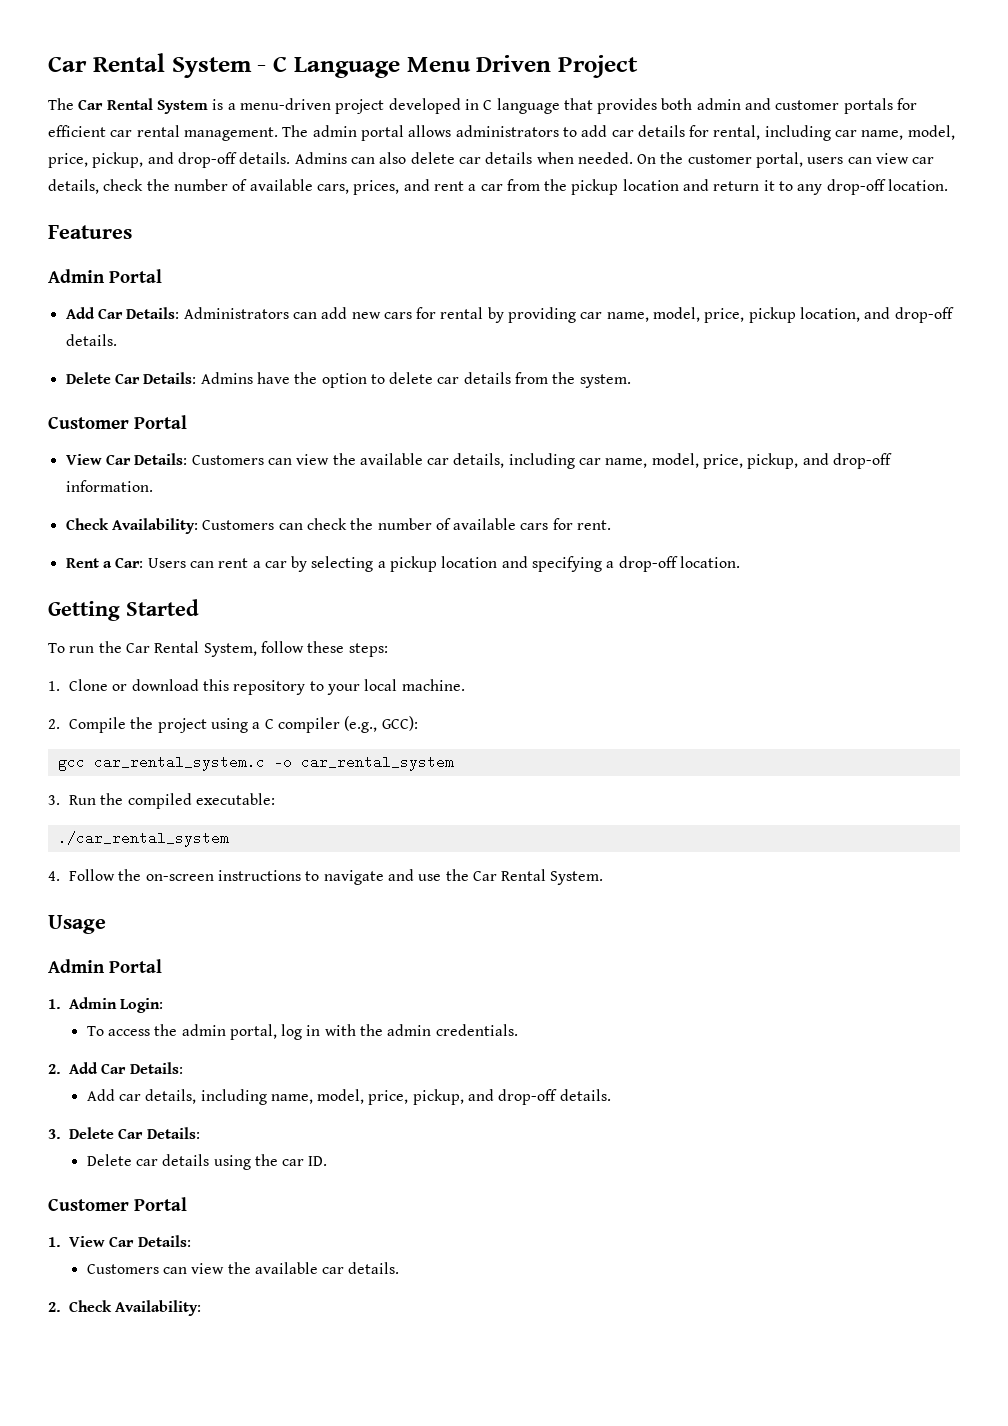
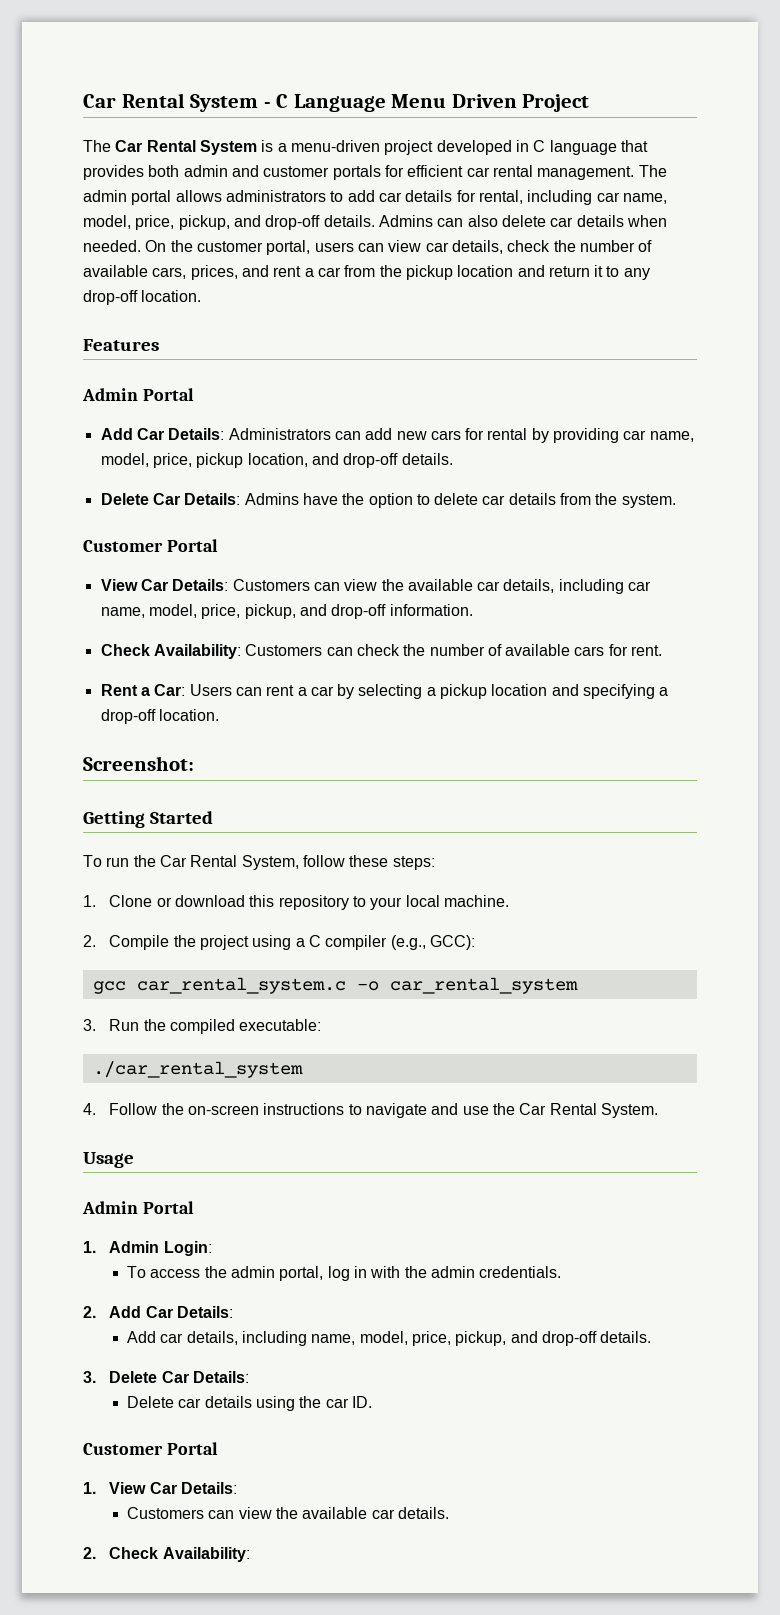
+ Screenshot:

